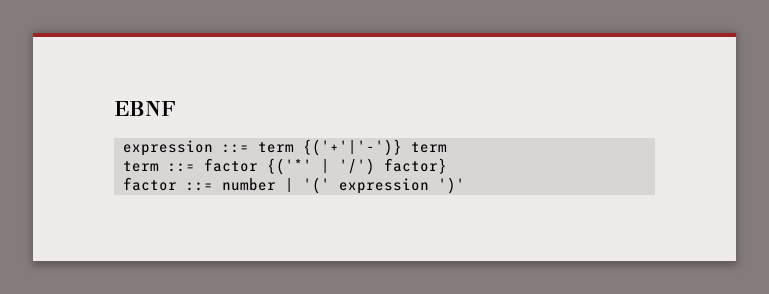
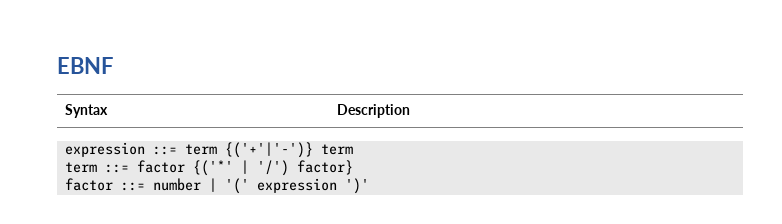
+ Syntax | Description

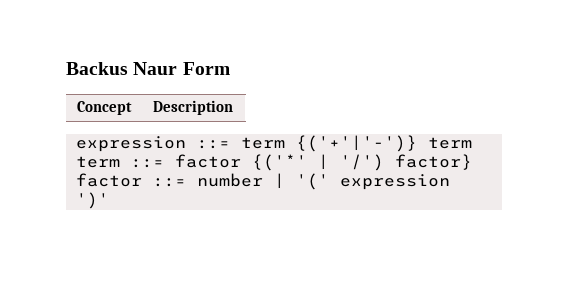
- EBNF
- Syntax | Description
+ Backus Naur Form
+ Concept | Description

